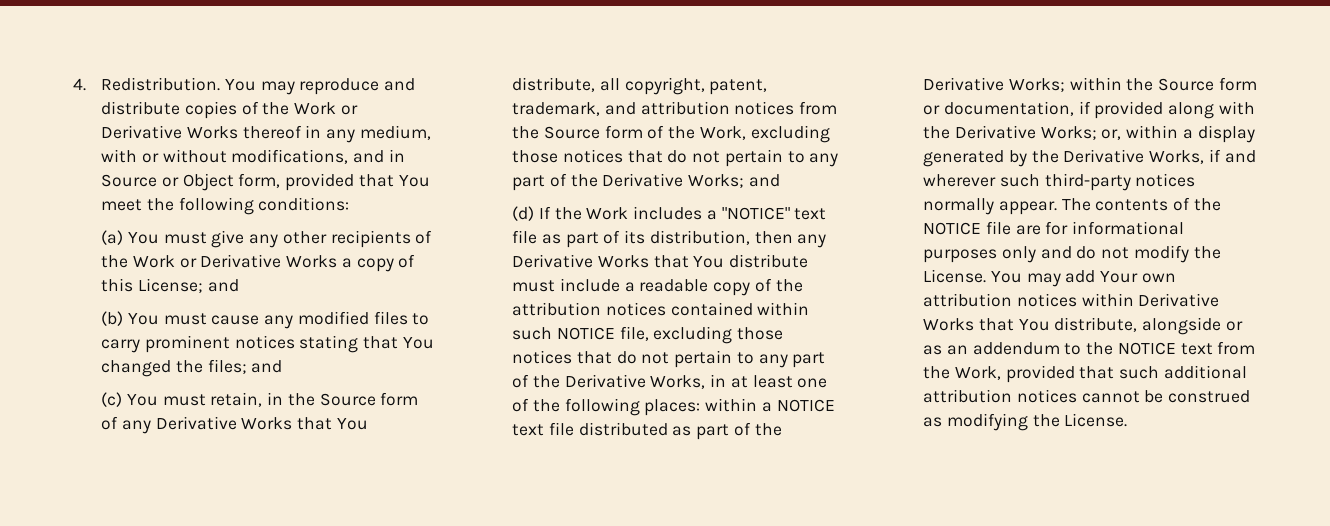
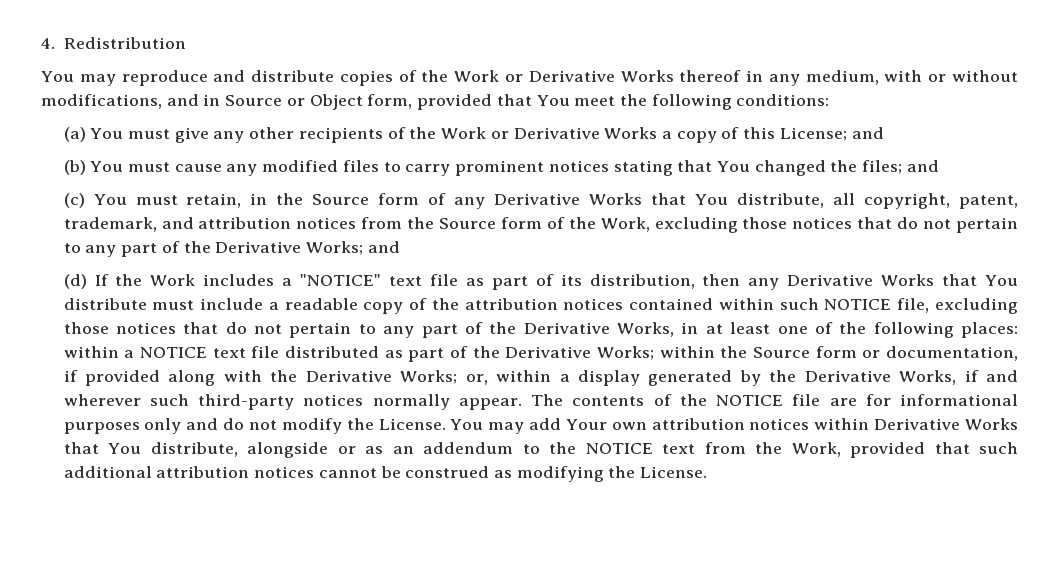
- 4. Redistribution. You may reproduce and distribute copies of the Work or Derivative Works thereof in any medium, with or without modifications, and in Source or Object form, provided that You meet the following conditions:
+ 4. Redistribution
+ You may reproduce and distribute copies of the Work or Derivative Works thereof in any medium, with or without modifications, and in Source or Object form, provided that You meet the following conditions:

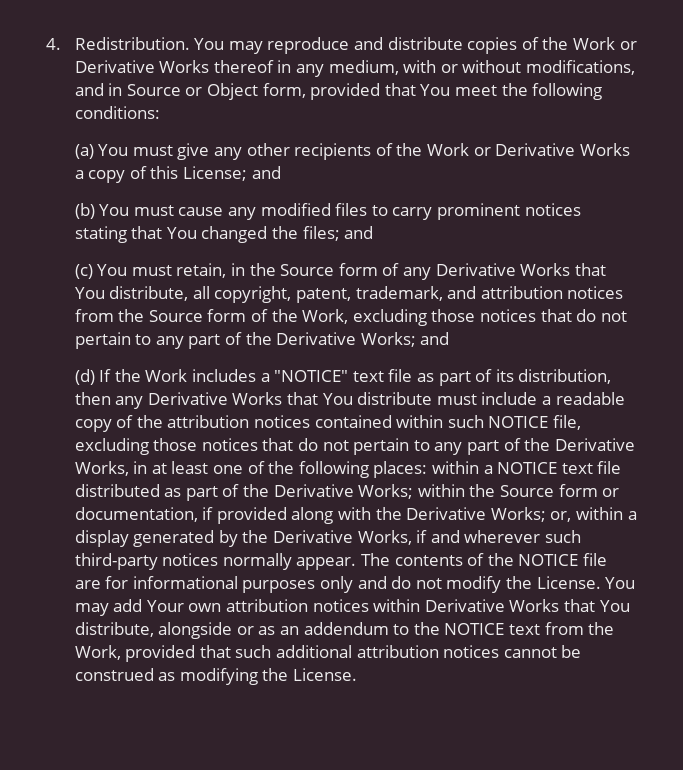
- 4. Redistribution
- You may reproduce and distribute copies of the Work or Derivative Works thereof in any medium, with or without modifications, and in Source or Object form, provided that You meet the following conditions:
+ 4. Redistribution. You may reproduce and distribute copies of the Work or Derivative Works thereof in any medium, with or without modifications, and in Source or Object form, provided that You meet the following conditions:

